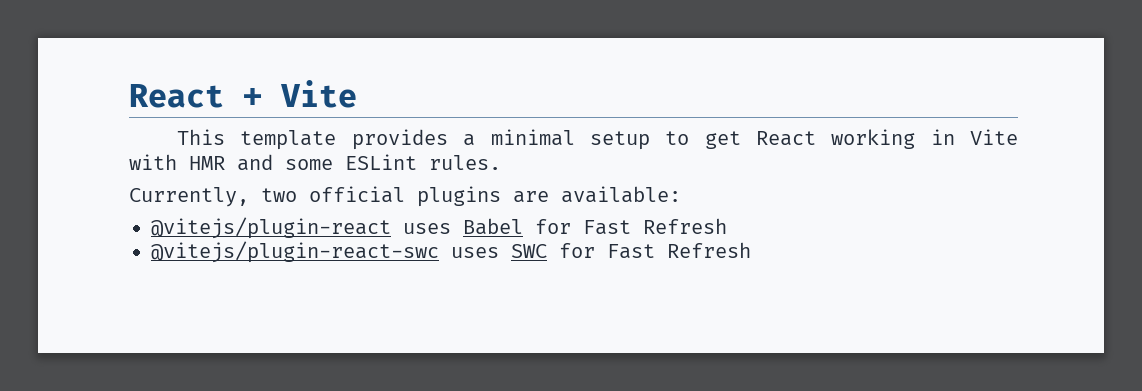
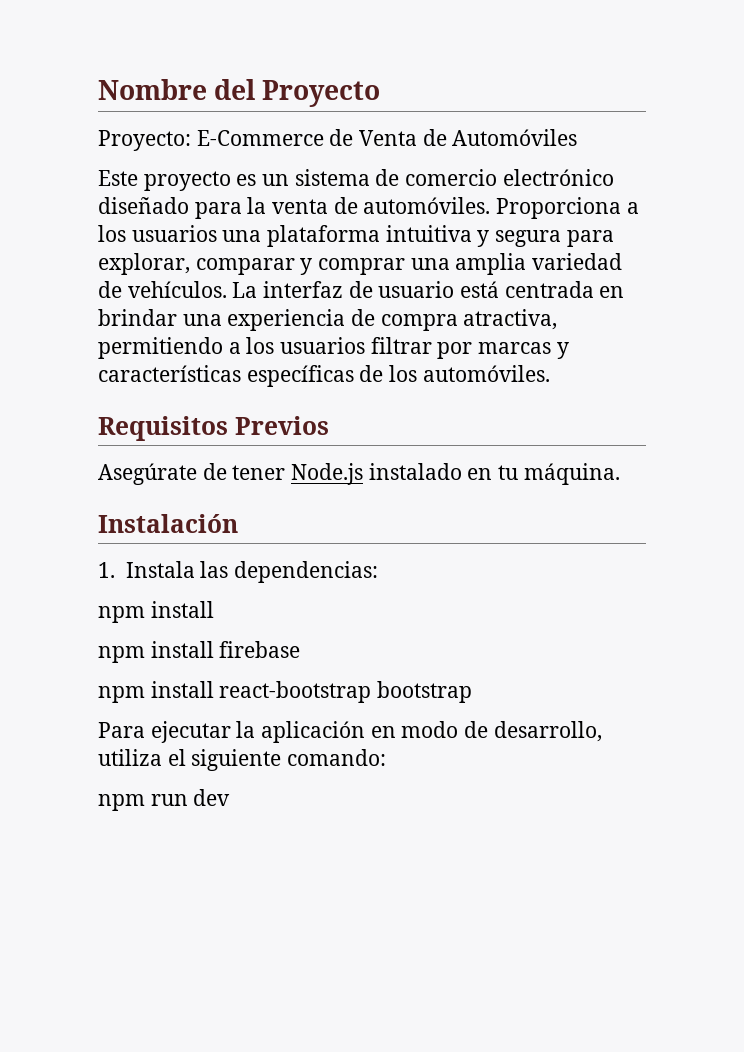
- React + Vite
- This template provides a minimal setup to get React working in Vite with HMR and some ESLint rules.
- Currently, two official plugins are available:
- @vitejs/plugin-react uses Babel for Fast Refresh
- @vitejs/plugin-react-swc uses SWC for Fast Refresh
+ Nombre del Proyecto
+ Proyecto: E-Commerce de Venta de Automóviles
+ Este proyecto es un sistema de comercio electrónico diseñado para la venta de automóviles. Proporciona a los usuarios una plataforma intuitiva y segura para explorar, comparar y comprar una amplia variedad de vehículos. La interfaz de usuario está centrada en brindar una experiencia de compra atractiva, permitiendo a los usuarios filtrar por marcas y características específicas de los automóviles.
+ Requisitos Previos
+ Asegúrate de tener Node.js instalado en tu máquina.
+ Instalación
+ 1. Instala las dependencias:
+ npm install
+ npm install firebase
+ npm install react-bootstrap bootstrap
+ Para ejecutar la aplicación en modo de desarrollo, utiliza el siguiente comando:
+ npm run dev

